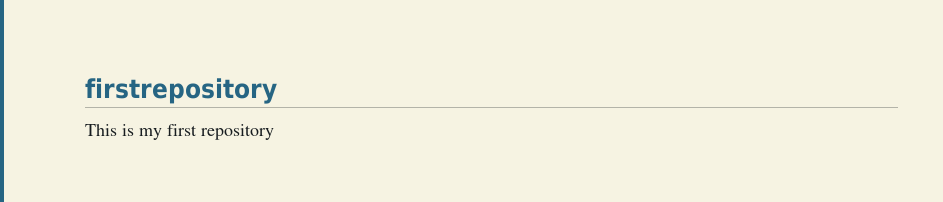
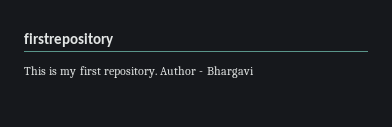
- This is my first repository
+ This is my first repository. Author - Bhargavi

